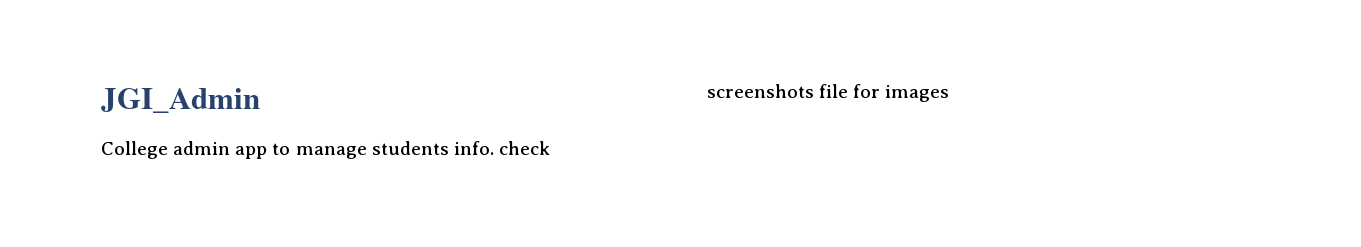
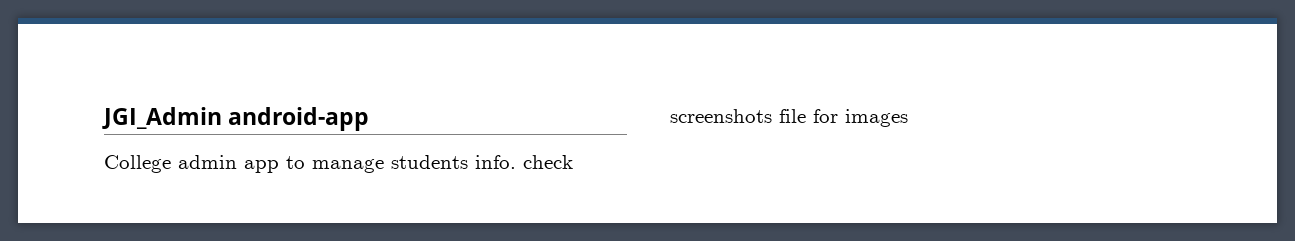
- JGI_Admin
+ JGI_Admin android-app

